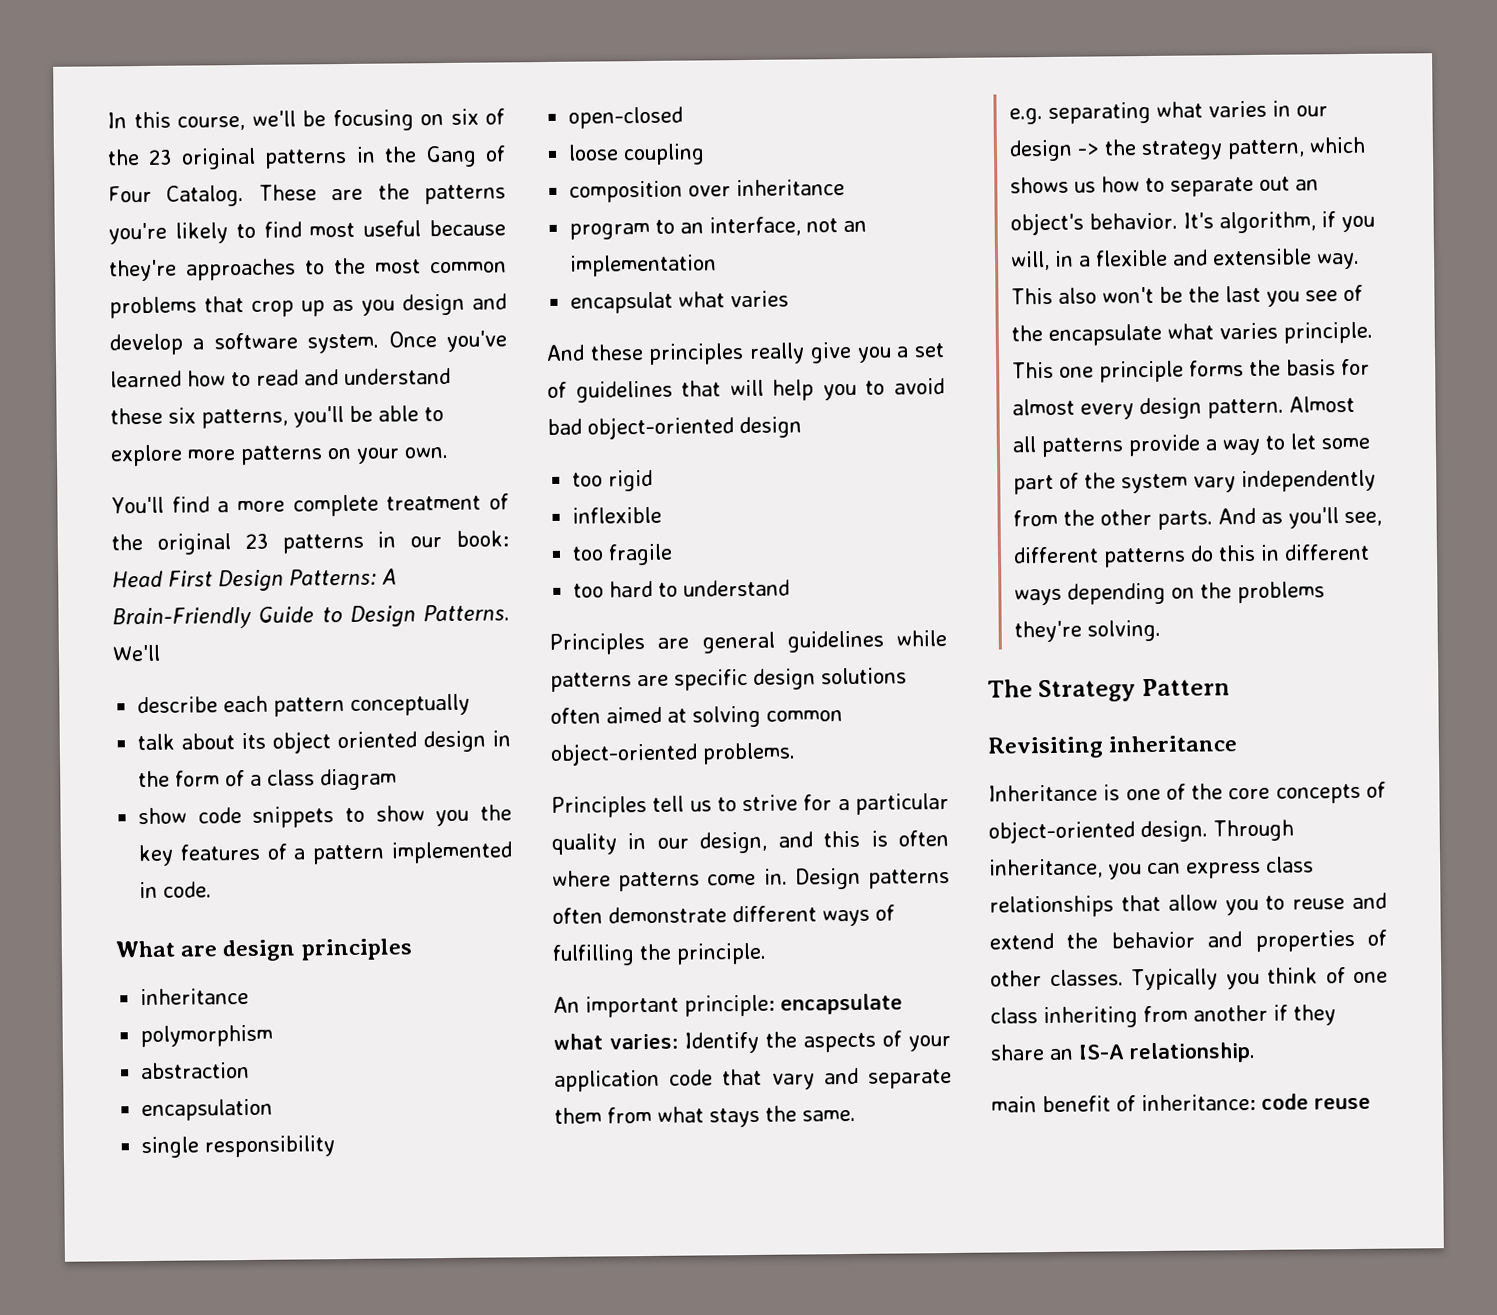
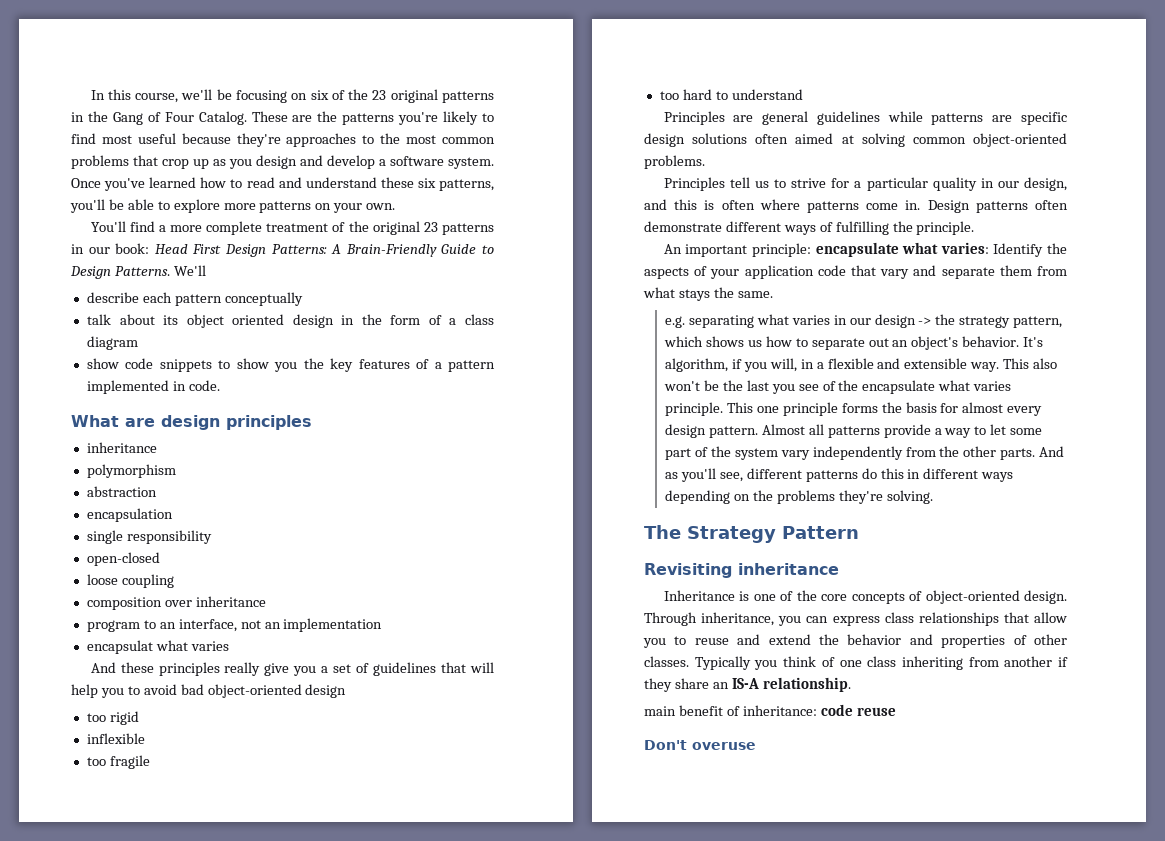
+ Don't overuse

